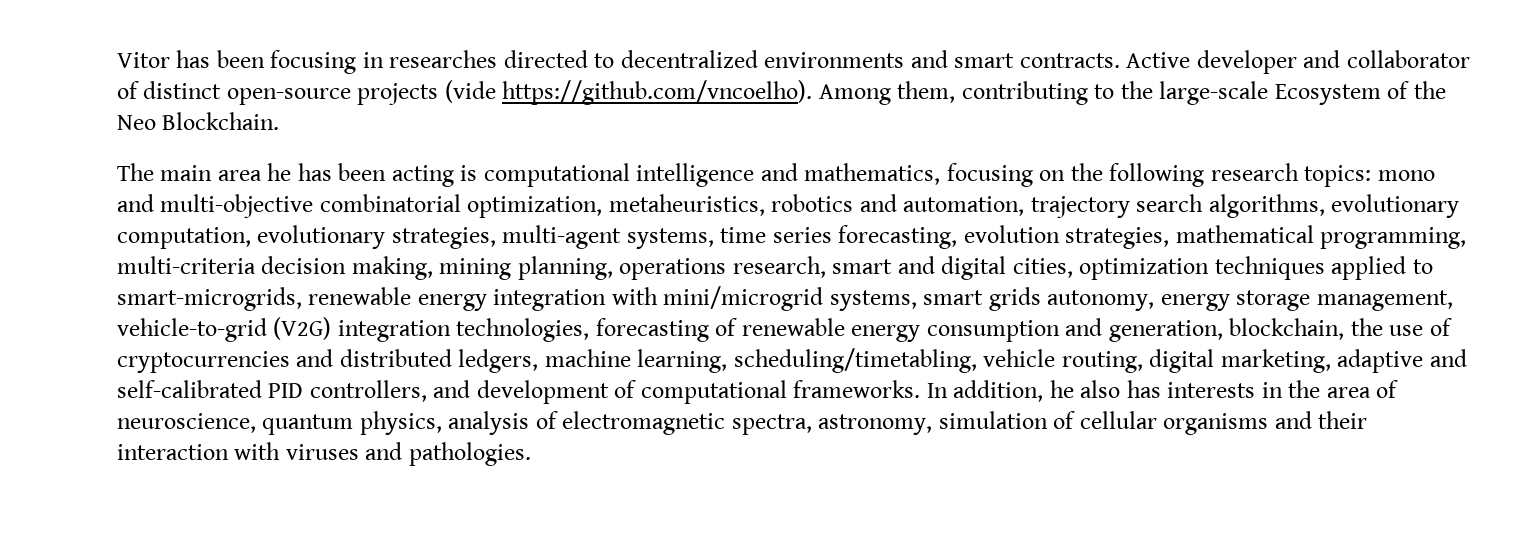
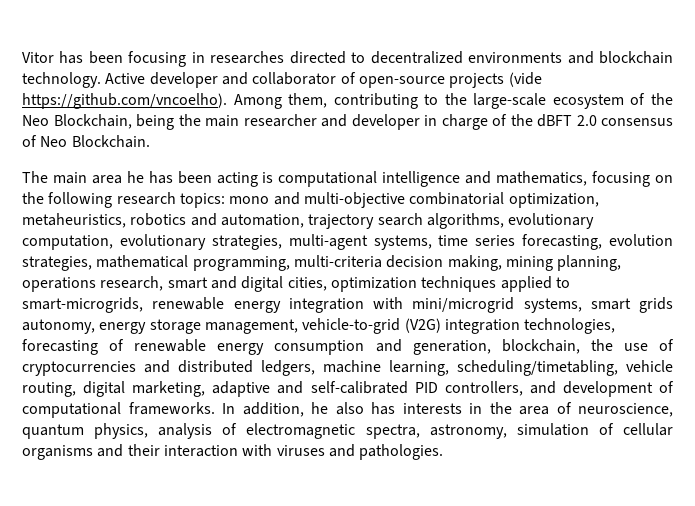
- Vitor has been focusing in researches directed to decentralized environments and smart contracts.
+ Vitor has been focusing in researches directed to decentralized environments and blockchain technology.
- Active developer and collaborator of distinct open-source projects (vide https://github.com/vncoelho). Among them, contributing to the large-scale Ecosystem of the Neo Blockchain.
+ Active developer and collaborator of open-source projects (vide https://github.com/vncoelho). Among them, contributing to the large-scale ecosystem of the Neo Blockchain, being the main researcher and developer in charge of the dBFT 2.0 consensus of Neo Blockchain.

